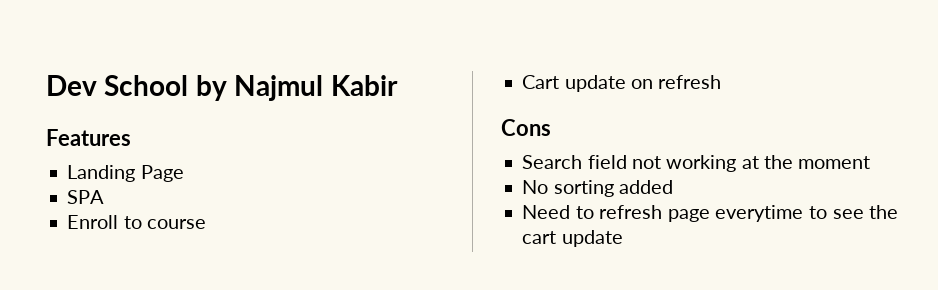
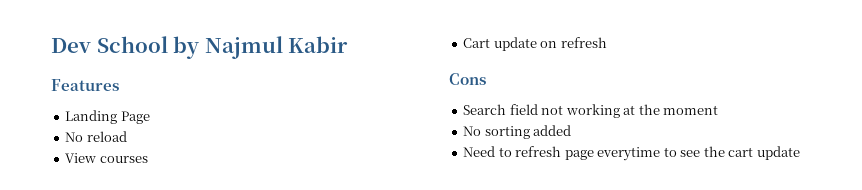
- SPA
- Enroll to course
+ No reload
+ View courses

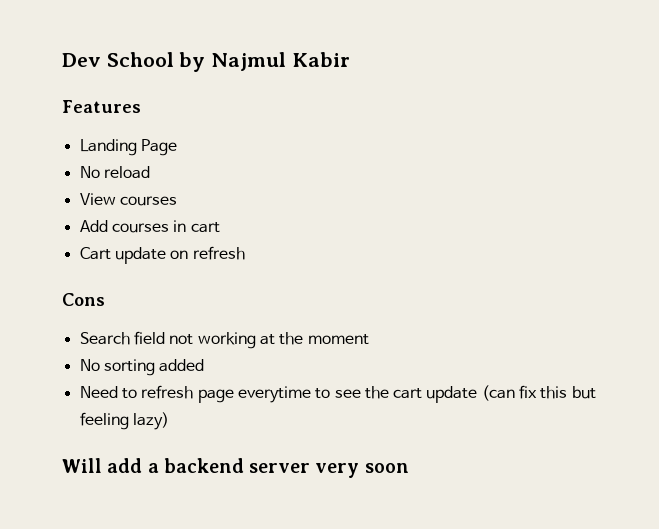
+ Add courses in cart
- Need to refresh page everytime to see the cart update
+ Need to refresh page everytime to see the cart update (can fix this but feeling lazy)
+ Will add a backend server very soon

